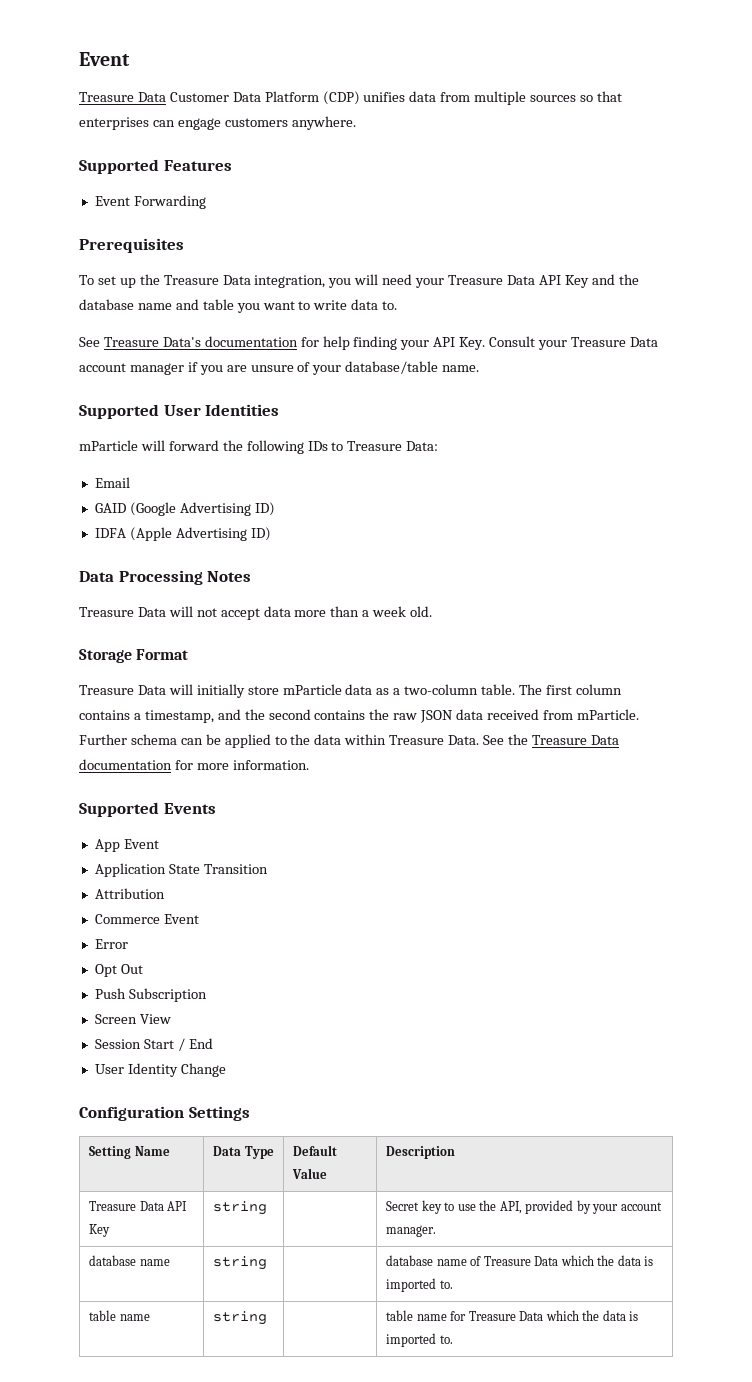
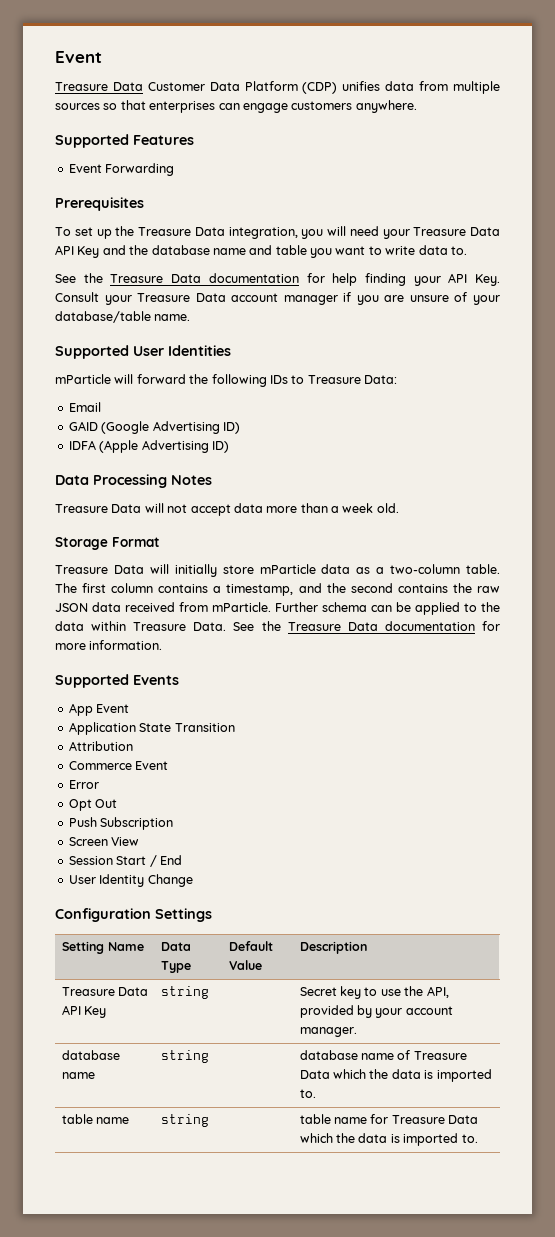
- See Treasure Data's documentation for help finding your API Key. Consult your Treasure Data account manager if you are unsure of your database/table name.
+ See the Treasure Data documentation for help finding your API Key. Consult your Treasure Data account manager if you are unsure of your database/table name.

